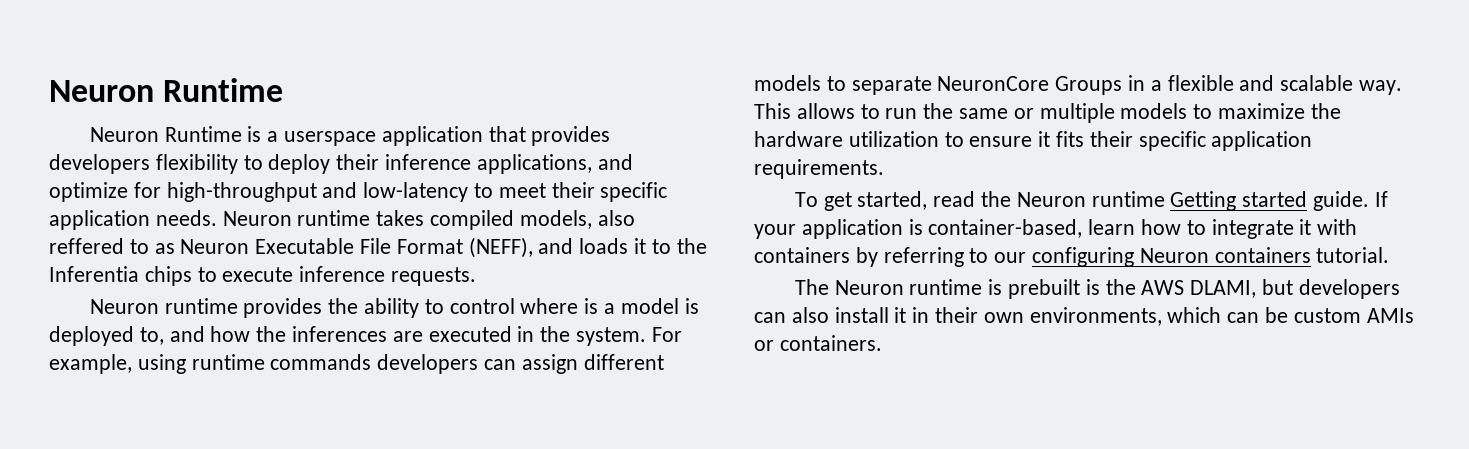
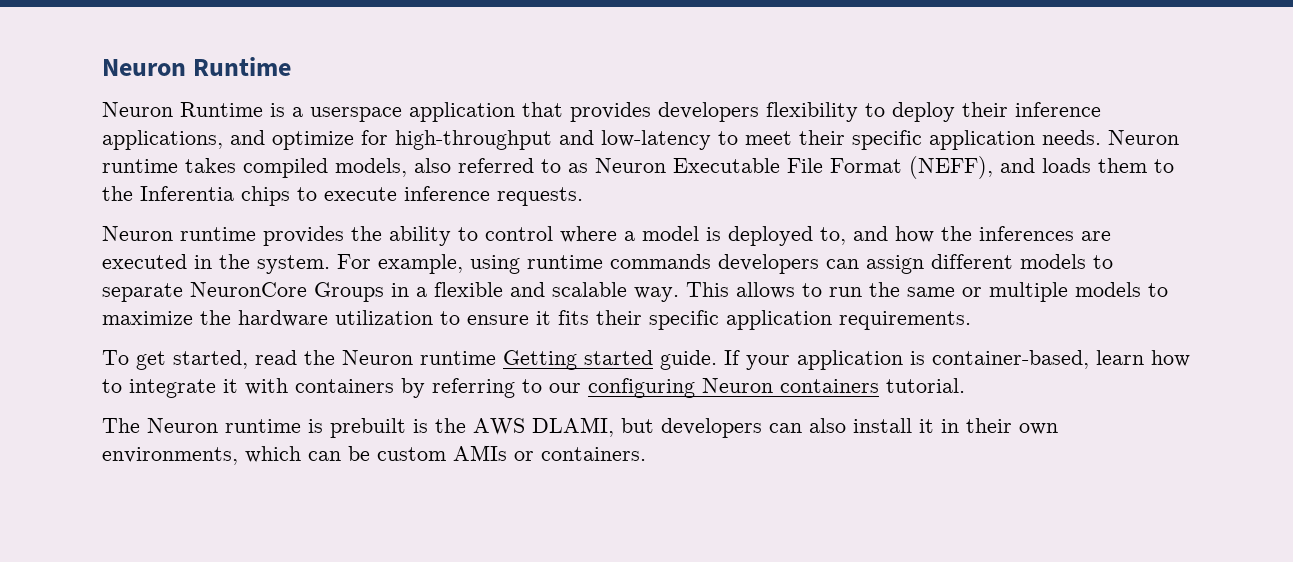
- Neuron runtime takes compiled models, also reffered to as Neuron Executable File Format (NEFF), and loads it to the Inferentia chips to execute inference requests.
+ Neuron runtime takes compiled models, also referred to as Neuron Executable File Format (NEFF), and loads them to the Inferentia chips to execute inference requests.
- Neuron runtime provides the ability to control where is a model is deployed to, and how the inferences are executed in the system.
+ Neuron runtime provides the ability to control where a model is deployed to, and how the inferences are executed in the system.

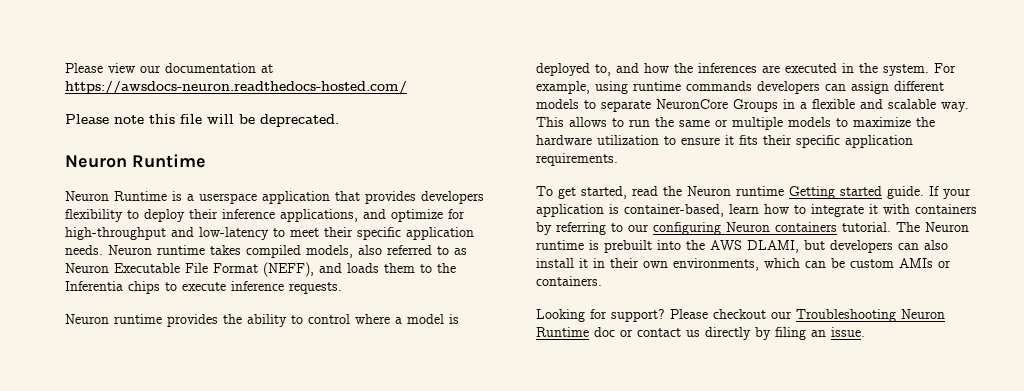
+ Please view our documentation at https://awsdocs-neuron.readthedocs-hosted.com/
+ Please note this file will be deprecated.
- If your application is container-based, learn how to integrate it with containers by referring to our configuring Neuron containers tutorial.
- The Neuron runtime is prebuilt is the AWS DLAMI, but developers can also install it in their own environments, which can be custom AMIs or containers.
+ If your application is container-based, learn how to integrate it with containers by referring to our configuring Neuron containers tutorial. The Neuron runtime is prebuilt into the AWS DLAMI, but developers can also install it in their own environments, which can be custom AMIs or containers.
+ Looking for support? Please checkout our Troubleshooting Neuron Runtime doc or contact us directly by filing an issue.

